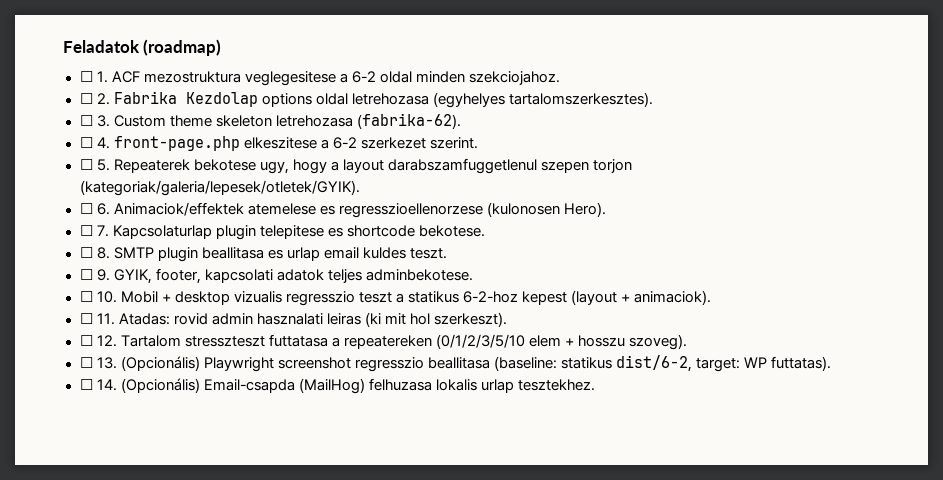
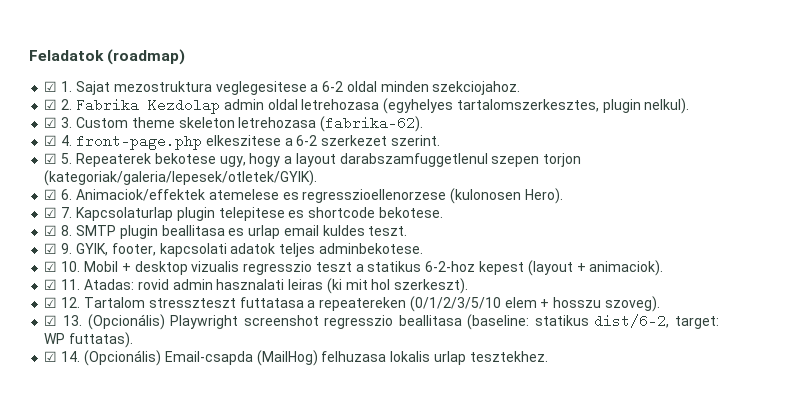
- ☐ 1. ACF mezostruktura veglegesitese a 6-2 oldal minden szekciojahoz.
+ ☑ 1. Sajat mezostruktura veglegesitese a 6-2 oldal minden szekciojahoz.
- ☐ 2. Fabrika Kezdolap options oldal letrehozasa (egyhelyes tartalomszerkesztes).
- ☐ 3. Custom theme skeleton letrehozasa (fabrika-62).
+ ☑ 2. Fabrika Kezdolap admin oldal letrehozasa (egyhelyes tartalomszerkesztes, plugin nelkul).
+ ☑ 3. Custom theme skeleton letrehozasa (fabrika-62).
- ☐ 4. front-page.php elkeszitese a 6-2 szerkezet szerint.
+ ☑ 4. front-page.php elkeszitese a 6-2 szerkezet szerint.
- ☐ 5. Repeaterek bekotese ugy, hogy a layout darabszamfuggetlenul szepen torjon (kategoriak/galeria/lepesek/otletek/GYIK).
+ ☑ 5. Repeaterek bekotese ugy, hogy a layout darabszamfuggetlenul szepen torjon (kategoriak/galeria/lepesek/otletek/GYIK).
- ☐ 6. Animaciok/effektek atemelese es regresszioellenorzese (kulonosen Hero).
+ ☑ 6. Animaciok/effektek atemelese es regresszioellenorzese (kulonosen Hero).
- ☐ 7. Kapcsolaturlap plugin telepitese es shortcode bekotese.
+ ☑ 7. Kapcsolaturlap plugin telepitese es shortcode bekotese.
- ☐ 8. SMTP plugin beallitasa es urlap email kuldes teszt.
+ ☑ 8. SMTP plugin beallitasa es urlap email kuldes teszt.
- ☐ 9. GYIK, footer, kapcsolati adatok teljes adminbekotese.
+ ☑ 9. GYIK, footer, kapcsolati adatok teljes adminbekotese.
- ☐ 10. Mobil + desktop vizualis regresszio teszt a statikus 6-2-hoz kepest (layout + animaciok).
+ ☑ 10. Mobil + desktop vizualis regresszio teszt a statikus 6-2-hoz kepest (layout + animaciok).
- ☐ 11. Atadas: rovid admin hasznalati leiras (ki mit hol szerkeszt).
+ ☑ 11. Atadas: rovid admin hasznalati leiras (ki mit hol szerkeszt).
- ☐ 12. Tartalom stresszteszt futtatasa a repeatereken (0/1/2/3/5/10 elem + hosszu szoveg).
+ ☑ 12. Tartalom stresszteszt futtatasa a repeatereken (0/1/2/3/5/10 elem + hosszu szoveg).
- ☐ 13. (Opcionális) Playwright screenshot regresszio beallitasa (baseline: statikus dist/6-2, target: WP futtatas).
+ ☑ 13. (Opcionális) Playwright screenshot regresszio beallitasa (baseline: statikus dist/6-2, target: WP futtatas).
- ☐ 14. (Opcionális) Email-csapda (MailHog) felhuzasa lokalis urlap tesztekhez.
+ ☑ 14. (Opcionális) Email-csapda (MailHog) felhuzasa lokalis urlap tesztekhez.

